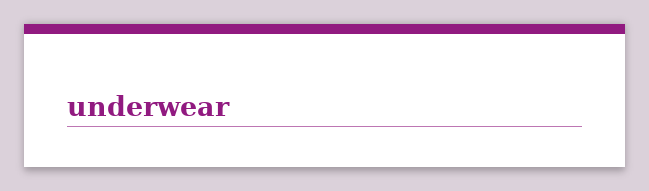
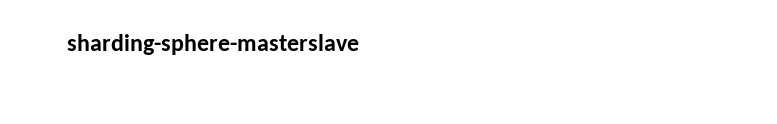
- underwear
+ sharding-sphere-masterslave

